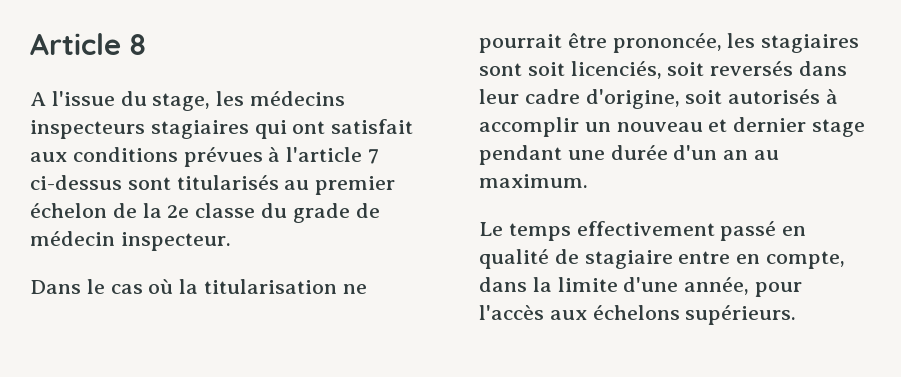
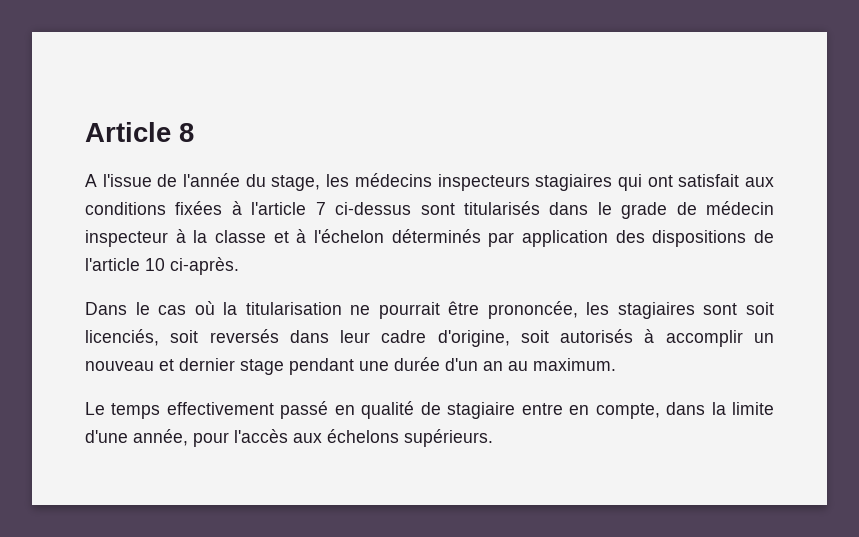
- A l'issue du stage, les médecins inspecteurs stagiaires qui ont satisfait aux conditions prévues à l'article 7 ci-dessus sont titularisés au premier échelon de la 2e classe du grade de médecin inspecteur.
+ A l'issue de l'année du stage, les médecins inspecteurs stagiaires qui ont satisfait aux conditions fixées à l'article 7 ci-dessus sont titularisés dans le grade de médecin inspecteur à la classe et à l'échelon déterminés par application des dispositions de l'article 10 ci-après.

